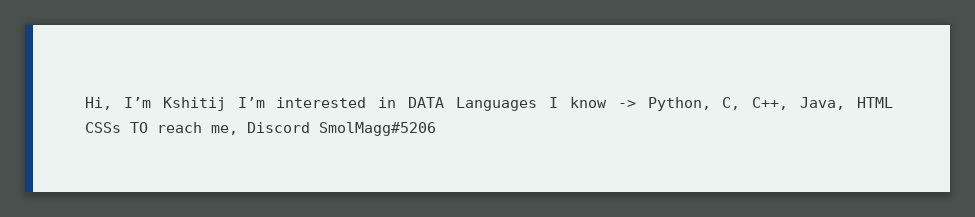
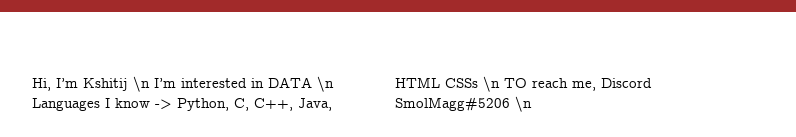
- Hi, I’m Kshitij I’m interested in DATA Languages I know -> Python, C, C++, Java, HTML CSSs TO reach me, Discord SmolMagg#5206
+ Hi, I’m Kshitij \n I’m interested in DATA \n Languages I know -> Python, C, C++, Java, HTML CSSs \n TO reach me, Discord SmolMagg#5206 \n

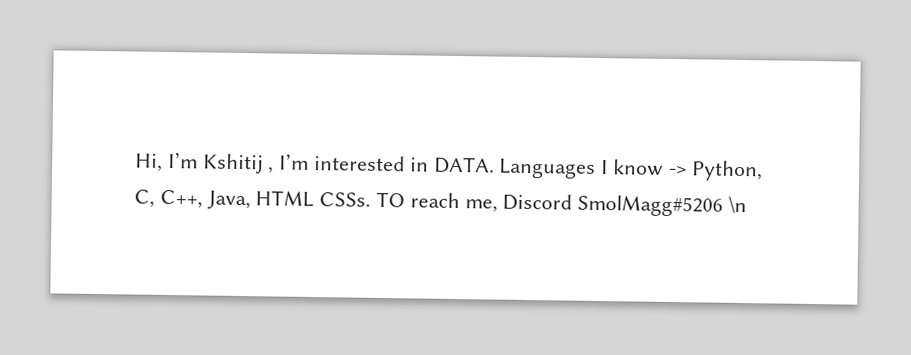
- Hi, I’m Kshitij \n I’m interested in DATA \n Languages I know -> Python, C, C++, Java, HTML CSSs \n TO reach me, Discord SmolMagg#5206 \n
+ Hi, I’m Kshitij , I’m interested in DATA. Languages I know -> Python, C, C++, Java, HTML CSSs. TO reach me, Discord SmolMagg#5206 \n

